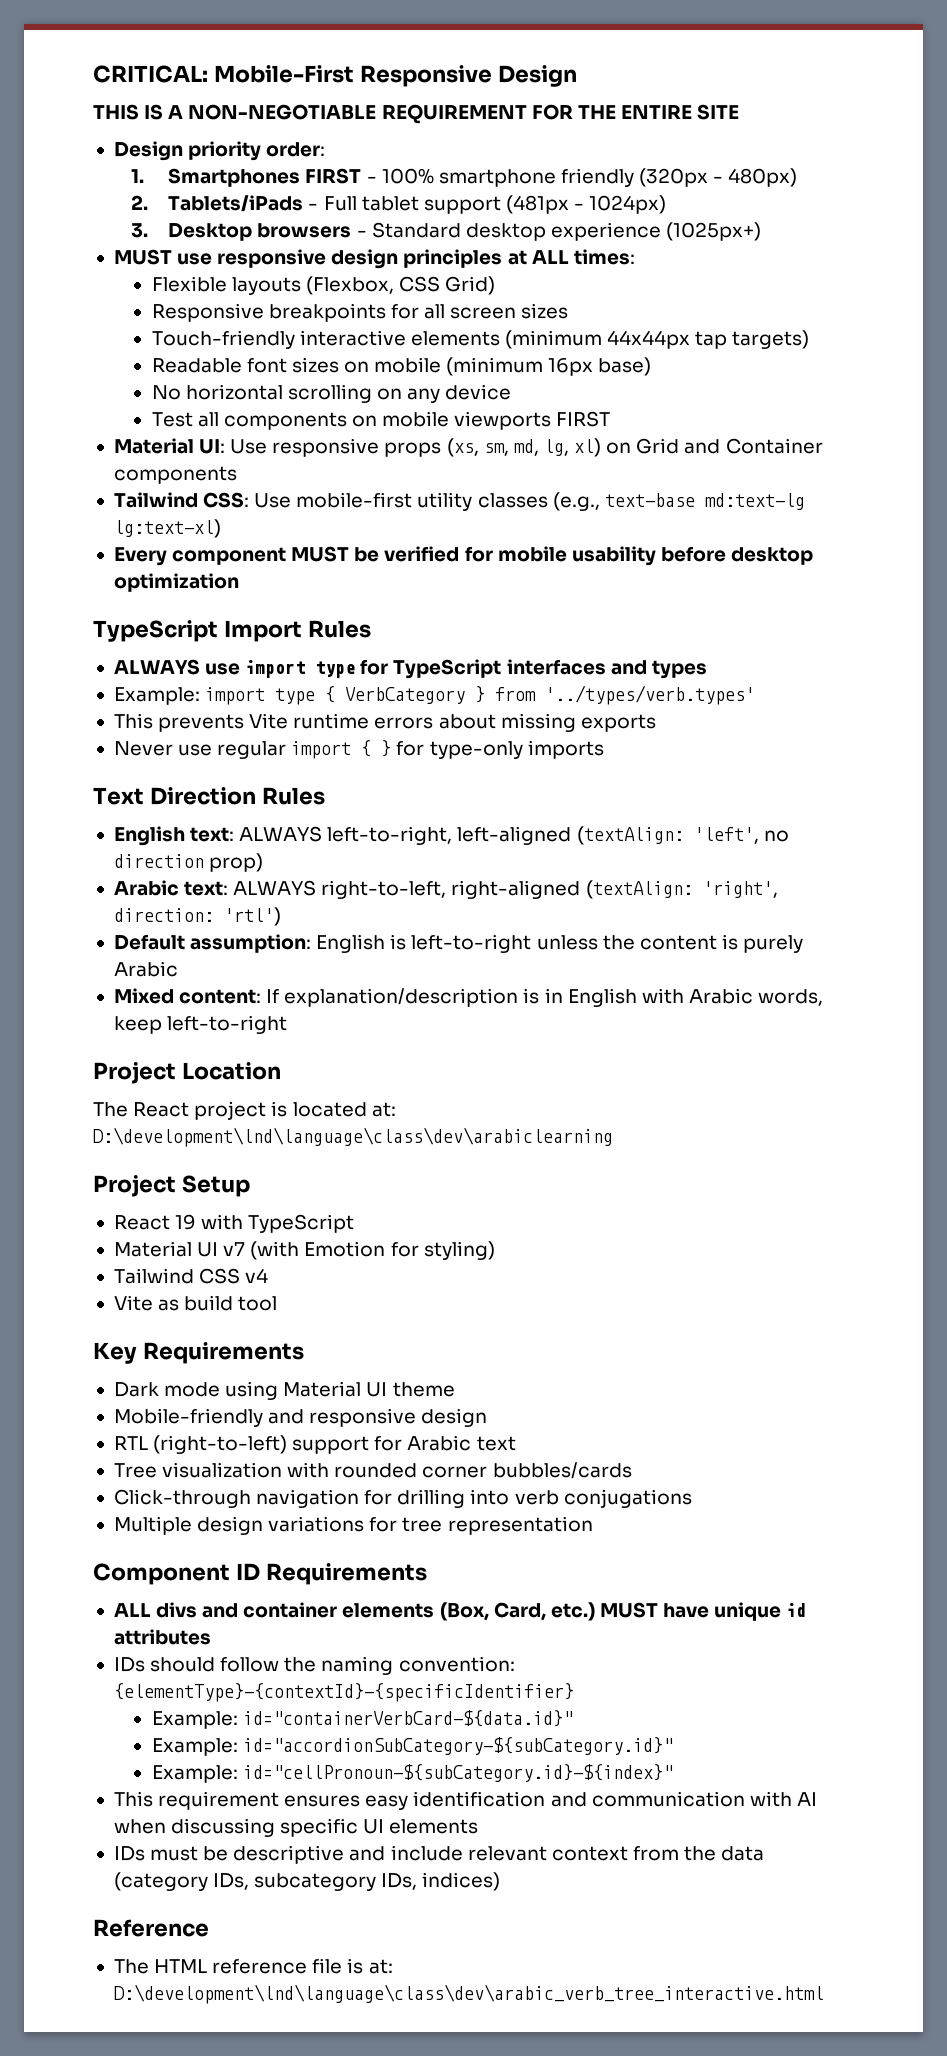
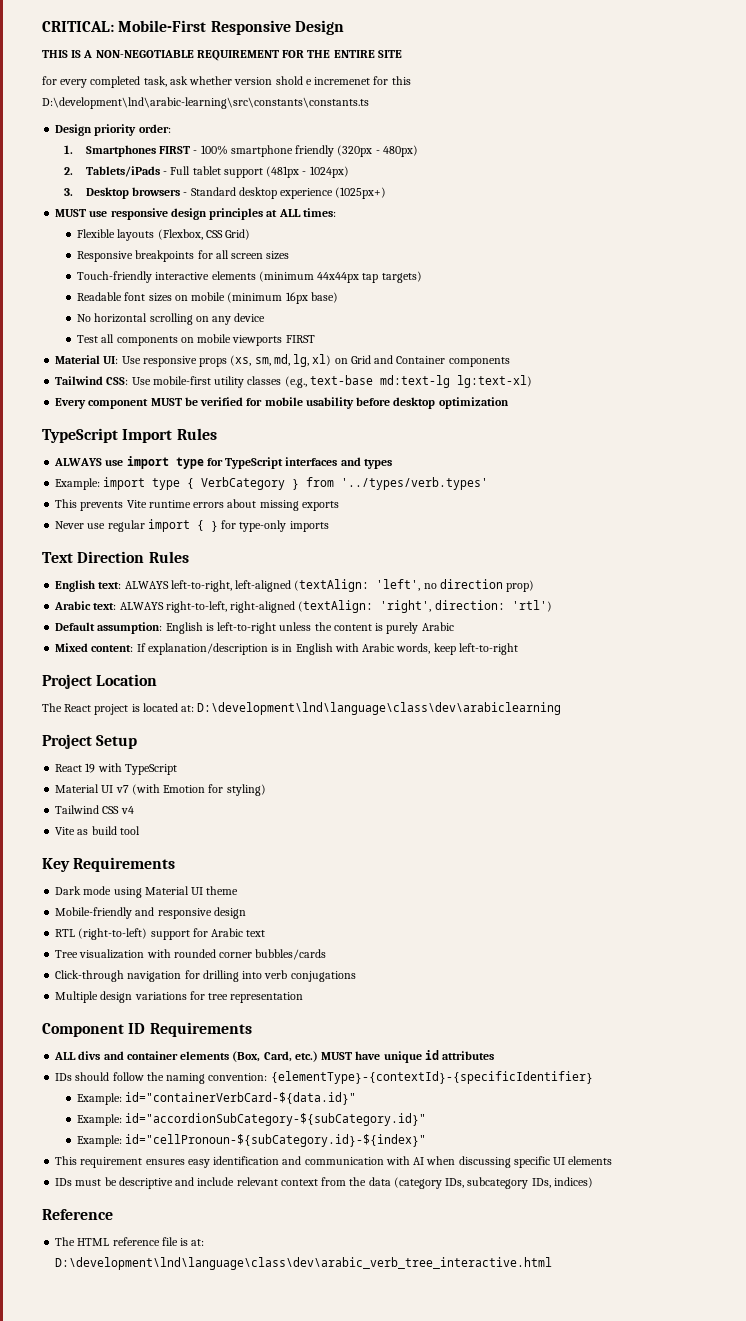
+ for every completed task, ask whether version shold e incremenet for this D:\development\lnd\arabic-learning\src\constants\constants.ts

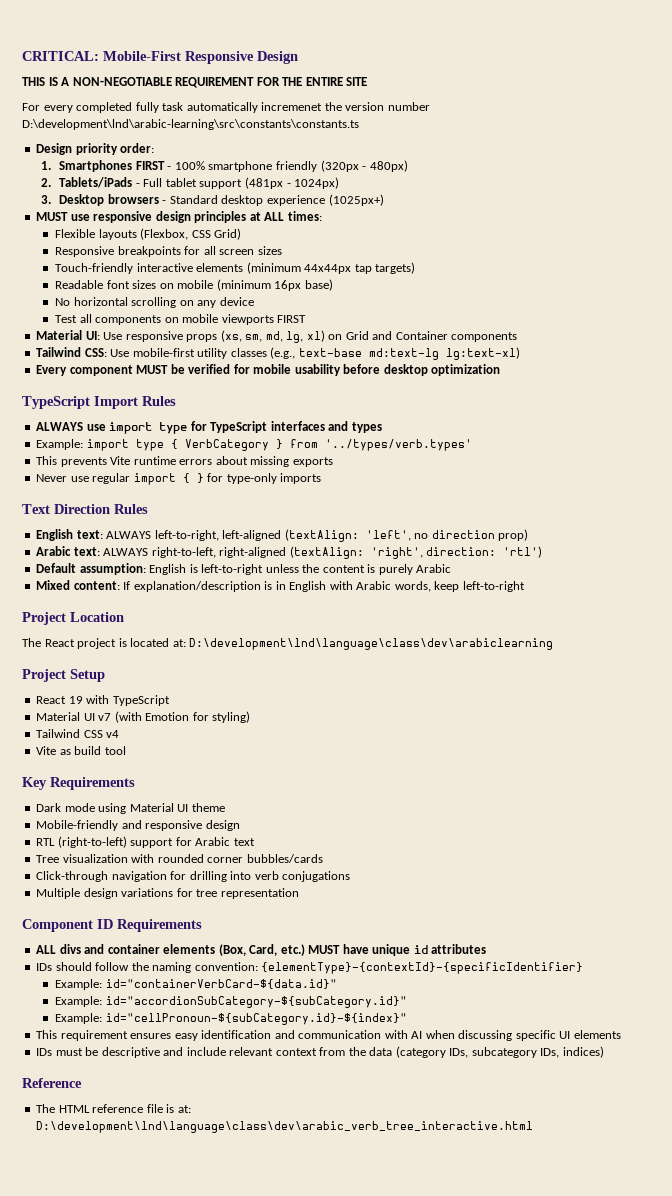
- for every completed task, ask whether version shold e incremenet for this D:\development\lnd\arabic-learning\src\constants\constants.ts
+ For every completed fully task automatically incremenet the version number D:\development\lnd\arabic-learning\src\constants\constants.ts

